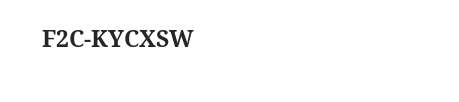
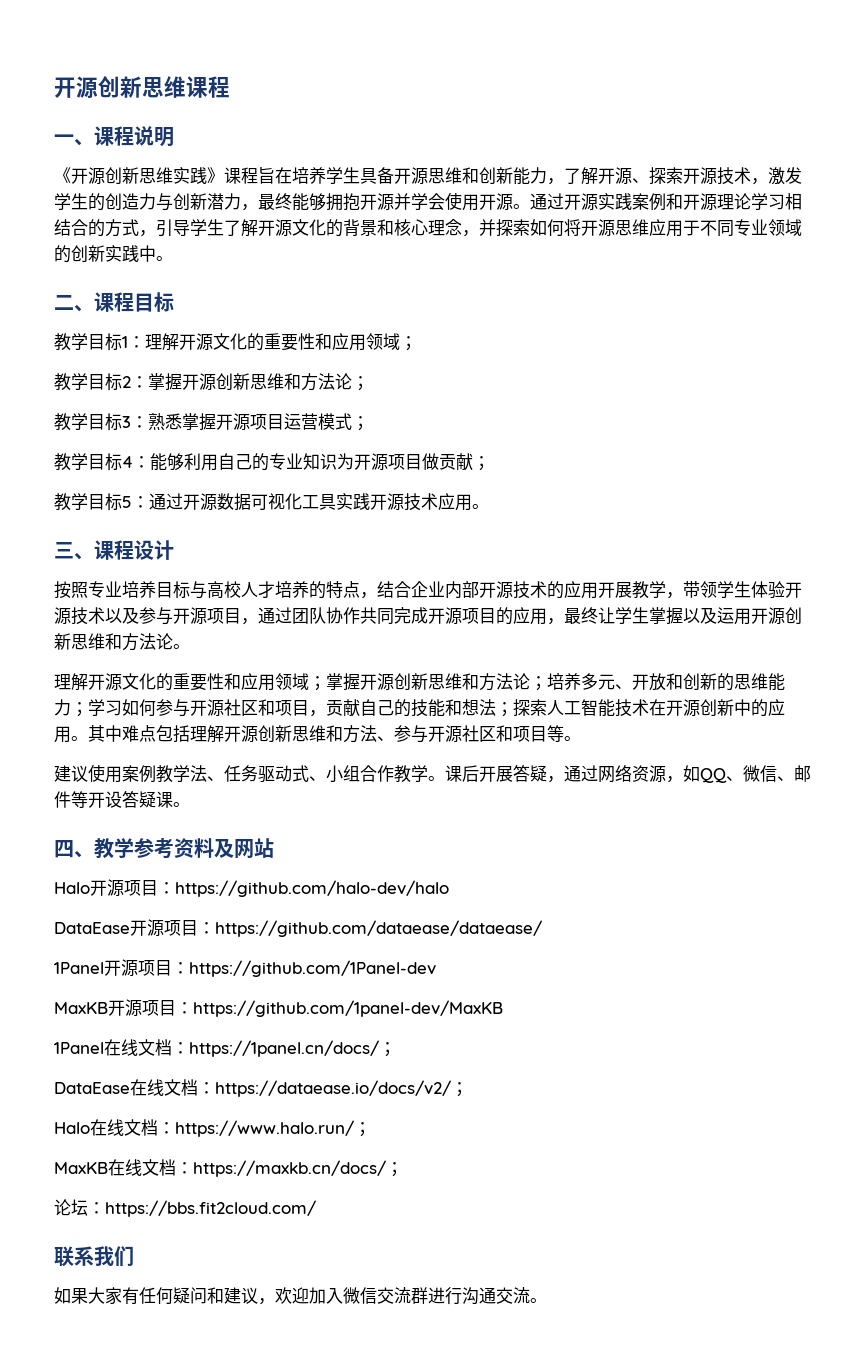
- F2C-KYCXSW
+ 开源创新思维课程
+ 一、课程说明
+ 《开源创新思维实践》课程旨在培养学生具备开源思维和创新能力，了解开源、探索开源技术，激发学生的创造力与创新潜力，最终能够拥抱开源并学会使用开源。通过开源实践案例和开源理论学习相结合的方式，引导学生了解开源文化的背景和核心理念，并探索如何将开源思维应用于不同专业领域的创新实践中。
+ 二、课程目标
+ 教学目标1：理解开源文化的重要性和应用领域；
+ 教学目标2：掌握开源创新思维和方法论；
+ 教学目标3：熟悉掌握开源项目运营模式；
+ 教学目标4：能够利用自己的专业知识为开源项目做贡献；
+ 教学目标5：通过开源数据可视化工具实践开源技术应用。
+ 三、课程设计
+ 按照专业培养目标与高校人才培养的特点，结合企业内部开源技术的应用开展教学，带领学生体验开源技术以及参与开源项目，通过团队协作共同完成开源项目的应用，最终让学生掌握以及运用开源创新思维和方法论。
+ 理解开源文化的重要性和应用领域；掌握开源创新思维和方法论；培养多元、开放和创新的思维能力；学习如何参与开源社区和项目，贡献自己的技能和想法；探索人工智能技术在开源创新中的应用。其中难点包括理解开源创新思维和方法、参与开源社区和项目等。
+ 建议使用案例教学法、任务驱动式、小组合作教学。课后开展答疑，通过网络资源，如QQ、微信、邮件等开设答疑课。
+ 四、教学参考资料及网站
+ Halo开源项目：https://github.com/halo-dev/halo
+ DataEase开源项目：https://github.com/dataease/dataease/
+ 1Panel开源项目：https://github.com/1Panel-dev
+ MaxKB开源项目：https://github.com/1panel-dev/MaxKB
+ 1Panel在线文档：https://1panel.cn/docs/；
+ DataEase在线文档：https://dataease.io/docs/v2/；
+ Halo在线文档：https://www.halo.run/；
+ MaxKB在线文档：https://maxkb.cn/docs/；
+ 论坛：https://bbs.fit2cloud.com/
+ 联系我们
+ 如果大家有任何疑问和建议，欢迎加入微信交流群进行沟通交流。

